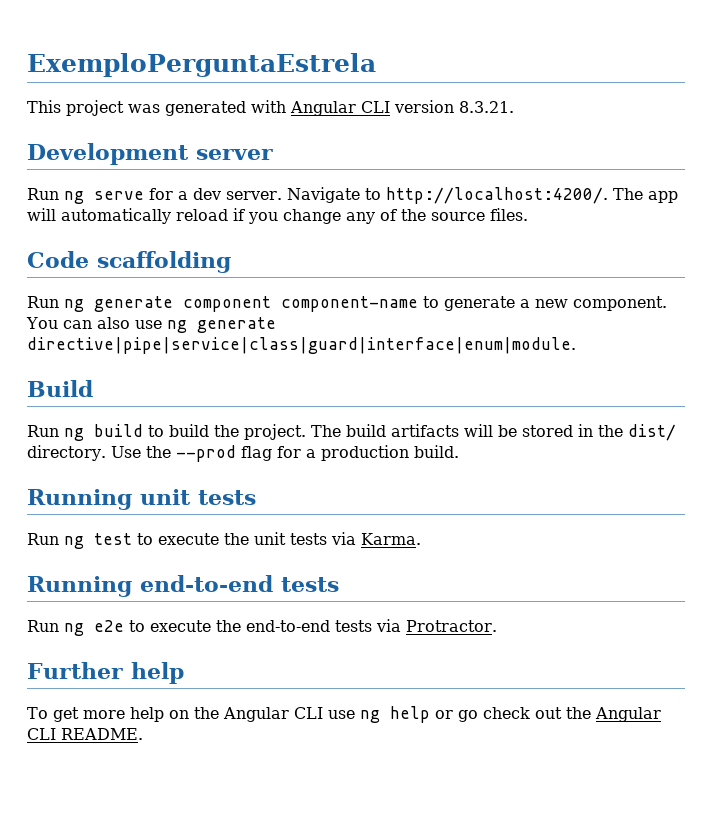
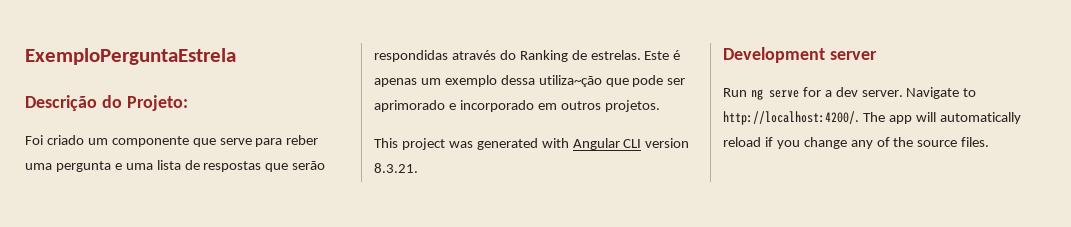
+ Descrição do Projeto:
+ Foi criado um componente que serve para reber uma pergunta e uma lista de respostas que serão respondidas através do Ranking de estrelas. Este é apenas um exemplo dessa utiliza~ção que pode ser aprimorado e incorporado em outros projetos.
- Code scaffolding
- Run ng generate component component-name to generate a new component. You can also use ng generate directive|pipe|service|class|guard|interface|enum|module.
- Build
- Run ng build to build the project. The build artifacts will be stored in the dist/ directory. Use the --prod flag for a production build.
- Running unit tests
- Run ng test to execute the unit tests via Karma.
- Running end-to-end tests
- Run ng e2e to execute the end-to-end tests via Protractor.
- Further help
- To get more help on the Angular CLI use ng help or go check out the Angular CLI README.

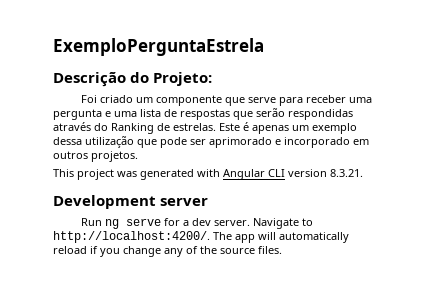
- Foi criado um componente que serve para reber uma pergunta e uma lista de respostas que serão respondidas através do Ranking de estrelas.
+ Foi criado um componente que serve para receber uma pergunta e uma lista de respostas que serão respondidas através do Ranking de estrelas.
- Este é apenas um exemplo dessa utiliza~ção que pode ser aprimorado e incorporado em outros projetos.
+ Este é apenas um exemplo dessa utilização que pode ser aprimorado e incorporado em outros projetos.

